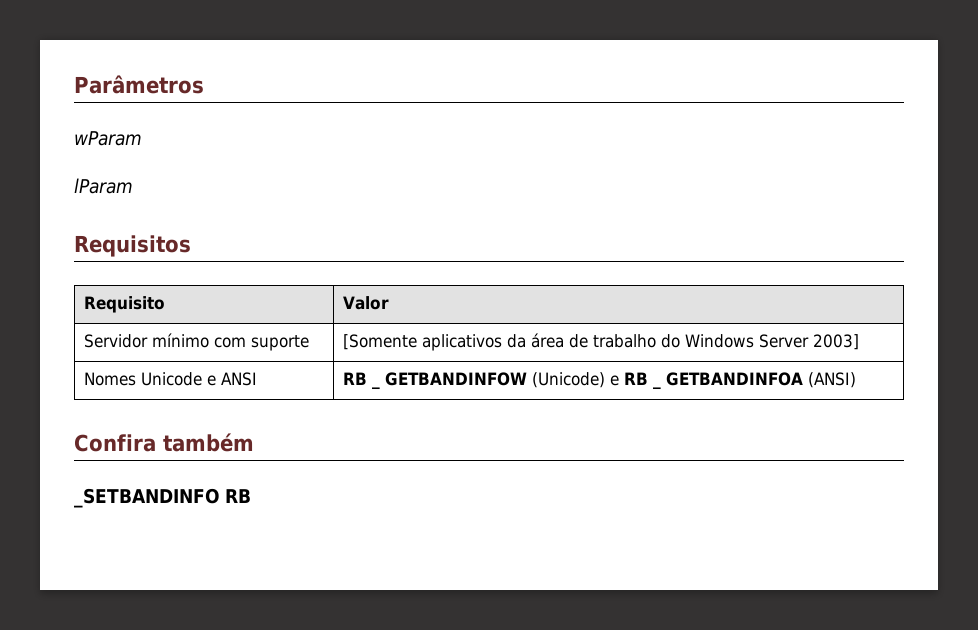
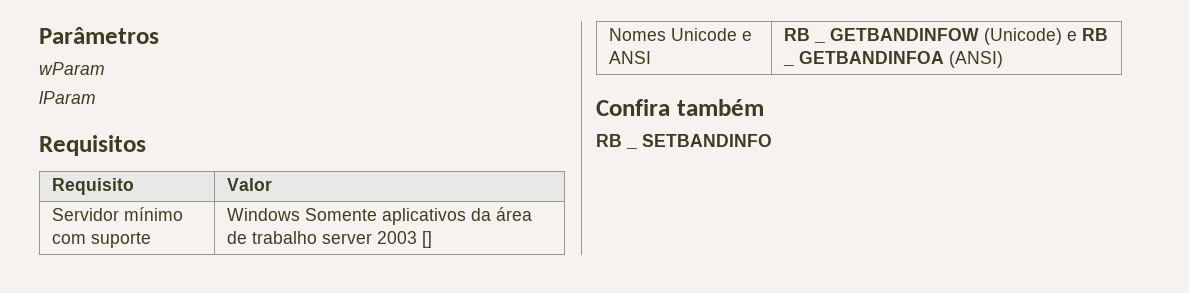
- Servidor mínimo com suporte | [Somente aplicativos da área de trabalho do Windows Server 2003]
+ Servidor mínimo com suporte | Windows Somente aplicativos da área de trabalho server 2003 []
- _SETBANDINFO RB
+ RB _ SETBANDINFO

